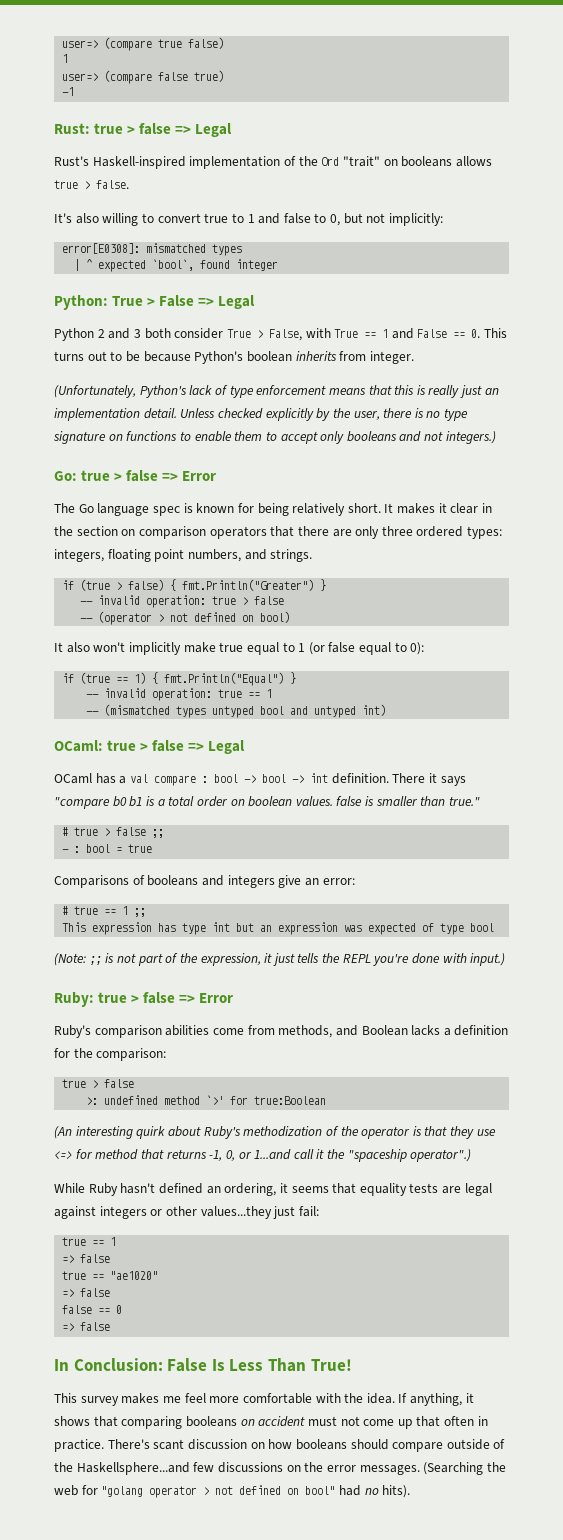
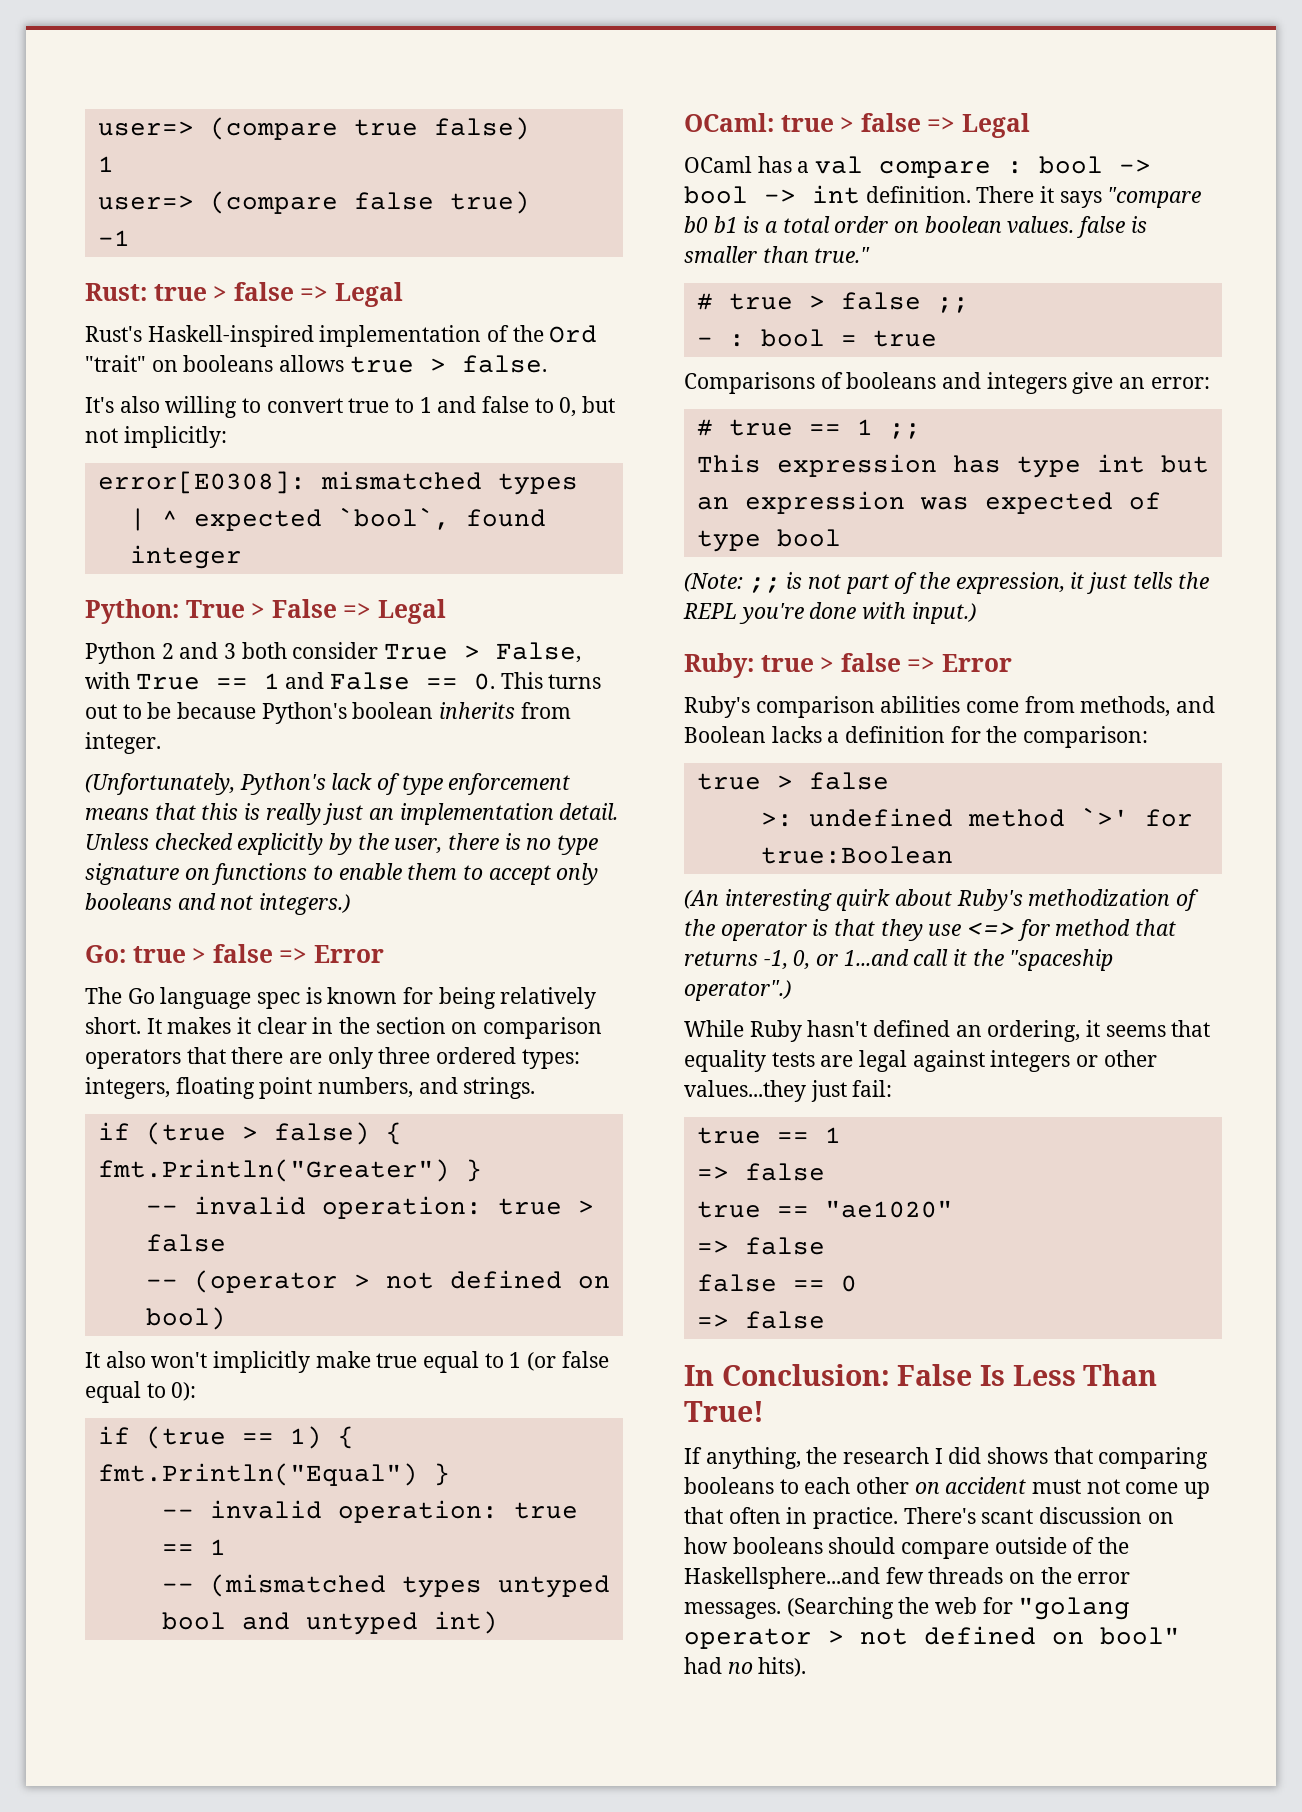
- This survey makes me feel more comfortable with the idea. If anything, it shows that comparing booleans on accident must not come up that often in practice.
+ If anything, the research I did shows that comparing booleans to each other on accident must not come up that often in practice.
- There's scant discussion on how booleans should compare outside of the Haskellsphere...and few discussions on the error messages.
+ There's scant discussion on how booleans should compare outside of the Haskellsphere...and few threads on the error messages.

